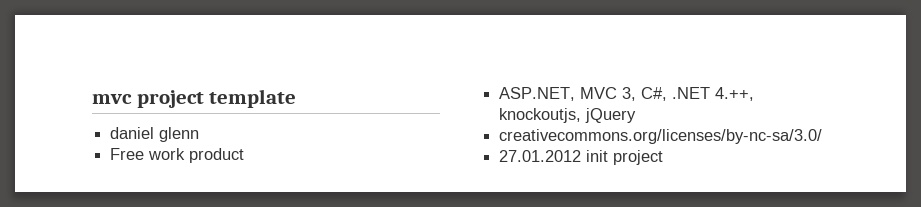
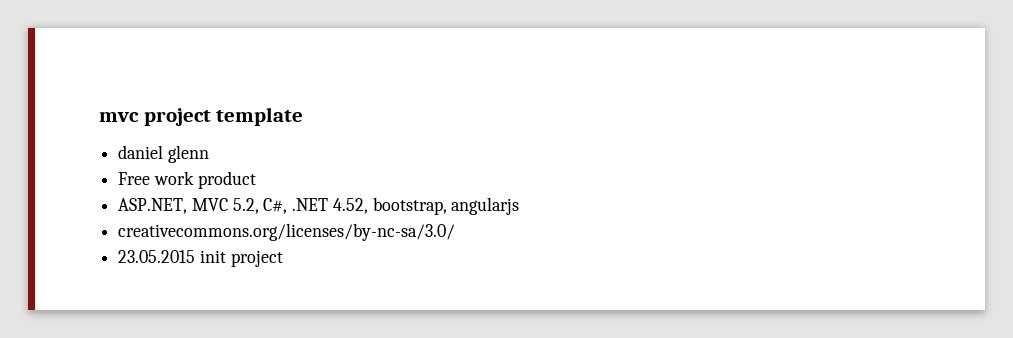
- ASP.NET, MVC 3, C#, .NET 4.++, knockoutjs, jQuery
+ ASP.NET, MVC 5.2, C#, .NET 4.52, bootstrap, angularjs
- 27.01.2012 init project
+ 23.05.2015 init project

